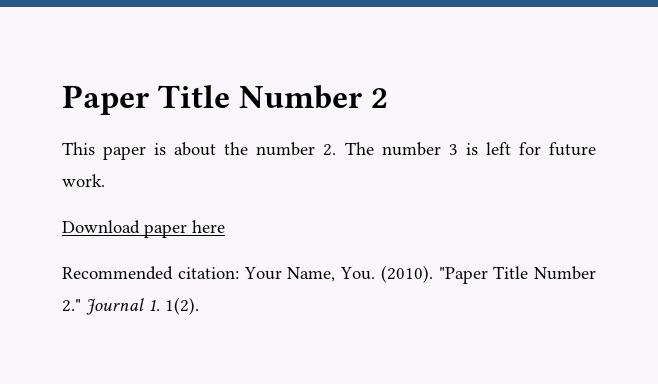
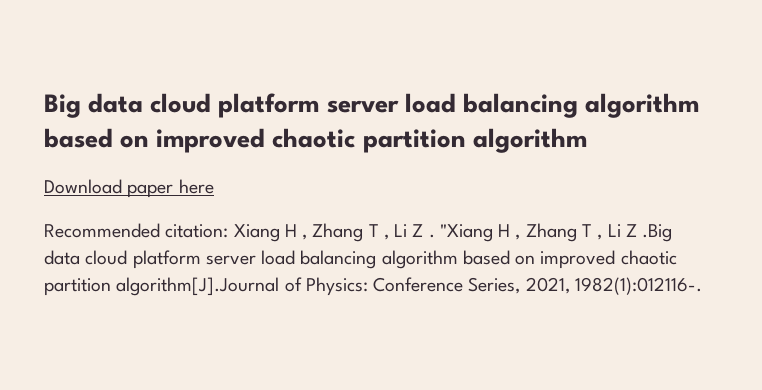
- Paper Title Number 2
- This paper is about the number 2. The number 3 is left for future work.
+ Big data cloud platform server load balancing algorithm based on improved chaotic partition algorithm
- Recommended citation: Your Name, You. (2010). "Paper Title Number 2." Journal 1. 1(2).
+ Recommended citation: Xiang H , Zhang T , Li Z . "Xiang H , Zhang T , Li Z .Big data cloud platform server load balancing algorithm based on improved chaotic partition algorithm[J].Journal of Physics: Conference Series, 2021, 1982(1):012116-.

